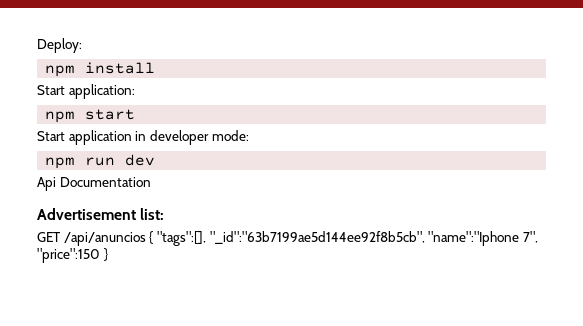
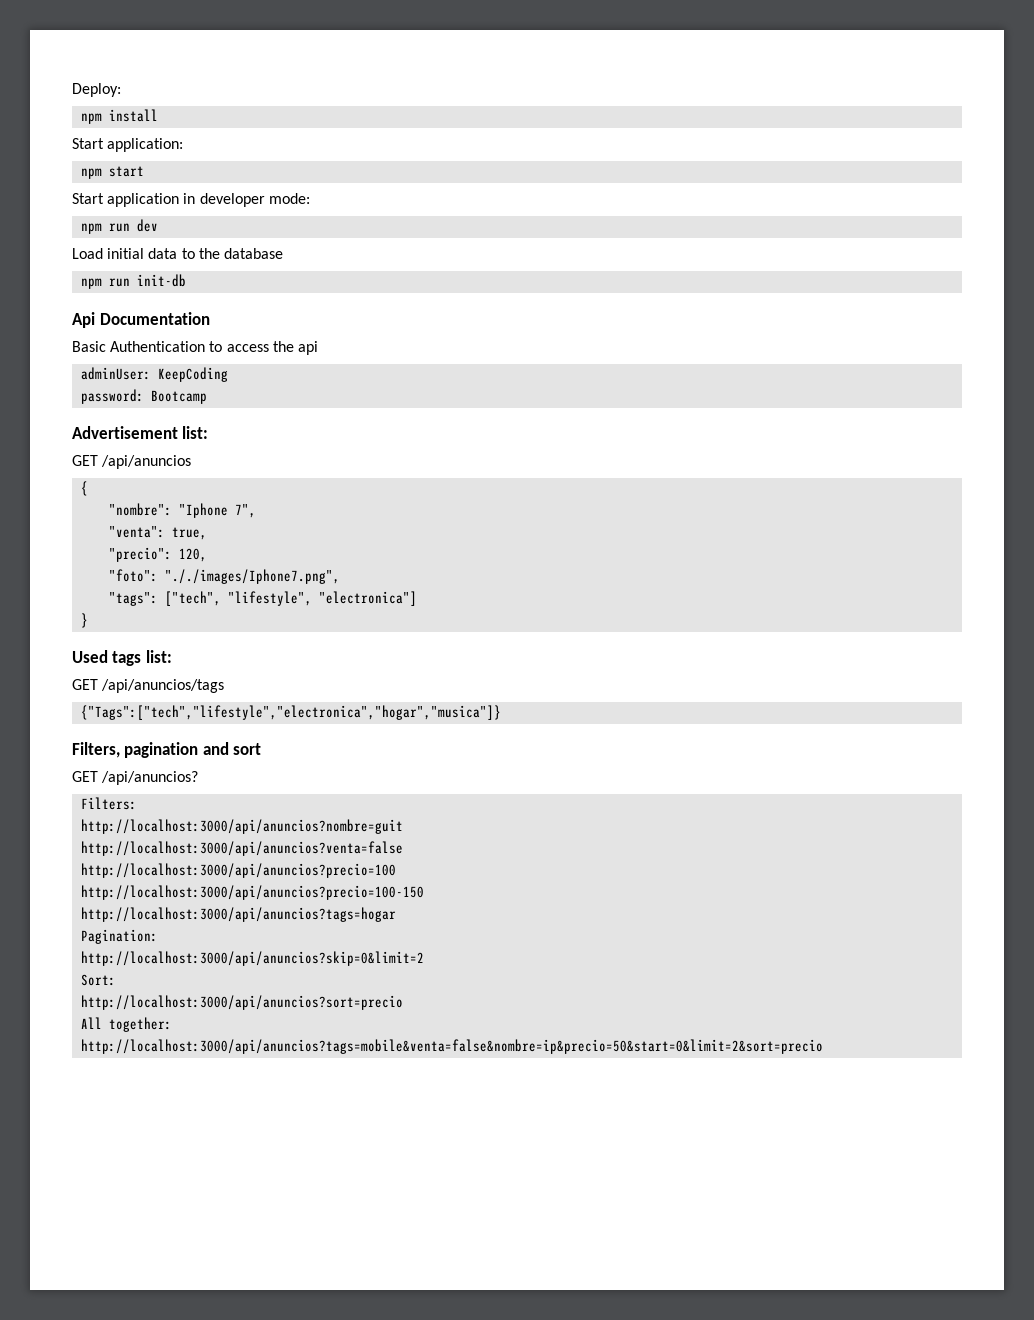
+ Load initial data to the database
+ npm run init-db
  Api Documentation
+ Basic Authentication to access the api
+ adminUser: KeepCoding
+ password: Bootcamp
- GET /api/anuncios { "tags":[], "_id":"63b7199ae5d144ee92f8b5cb", "name":"Iphone 7", "price":150 }
+ GET /api/anuncios
+ {
+ "nombre": "Iphone 7",
+ "venta": true,
+ "precio": 120,
+ "foto": "././images/Iphone7.png",
+ "tags": ["tech", "lifestyle", "electronica"]
+ }
+ Used tags list:
+ GET /api/anuncios/tags
+ {"Tags":["tech","lifestyle","electronica","hogar","musica"]}
+ Filters, pagination and sort
+ GET /api/anuncios?
+ Filters:
+ http://localhost:3000/api/anuncios?nombre=guit
+ http://localhost:3000/api/anuncios?venta=false
+ http://localhost:3000/api/anuncios?precio=100
+ http://localhost:3000/api/anuncios?precio=100-150
+ http://localhost:3000/api/anuncios?tags=hogar
+ Pagination:
+ http://localhost:3000/api/anuncios?skip=0&limit=2
+ Sort:
+ http://localhost:3000/api/anuncios?sort=precio
+ All together:
+ http://localhost:3000/api/anuncios?tags=mobile&venta=false&nombre=ip&precio=50&start=0&limit=2&sort=precio

